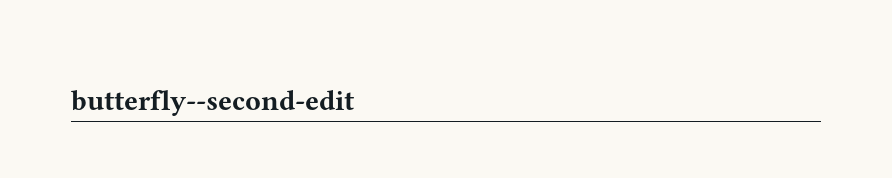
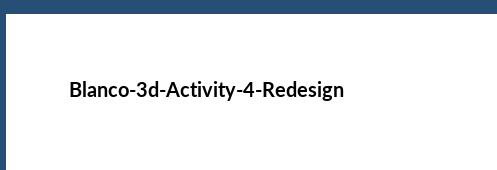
- butterfly--second-edit
+ Blanco-3d-Activity-4-Redesign

